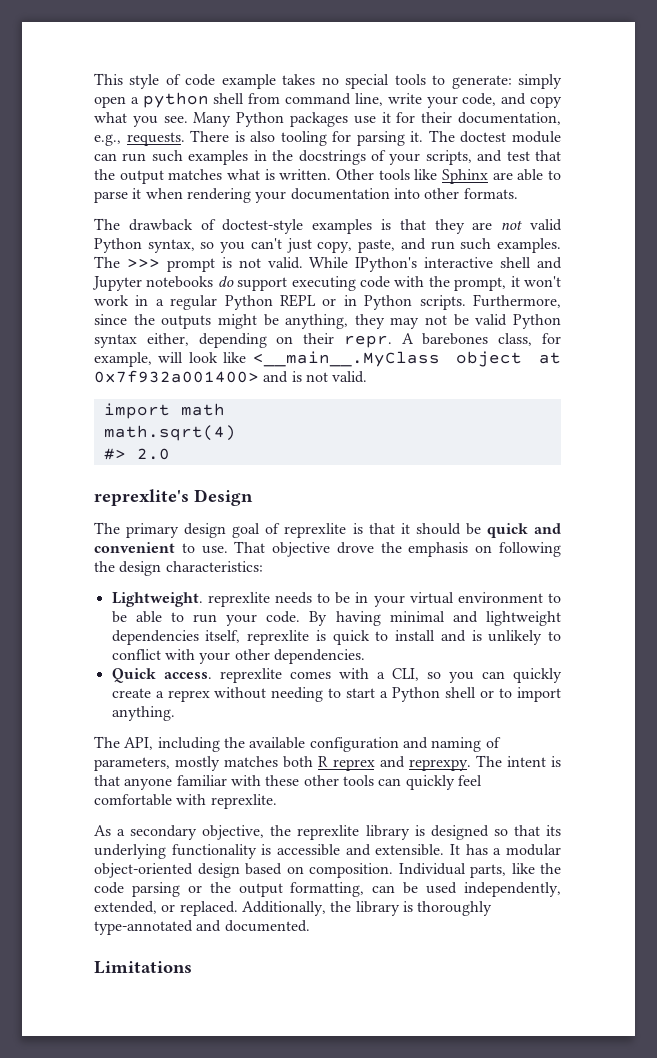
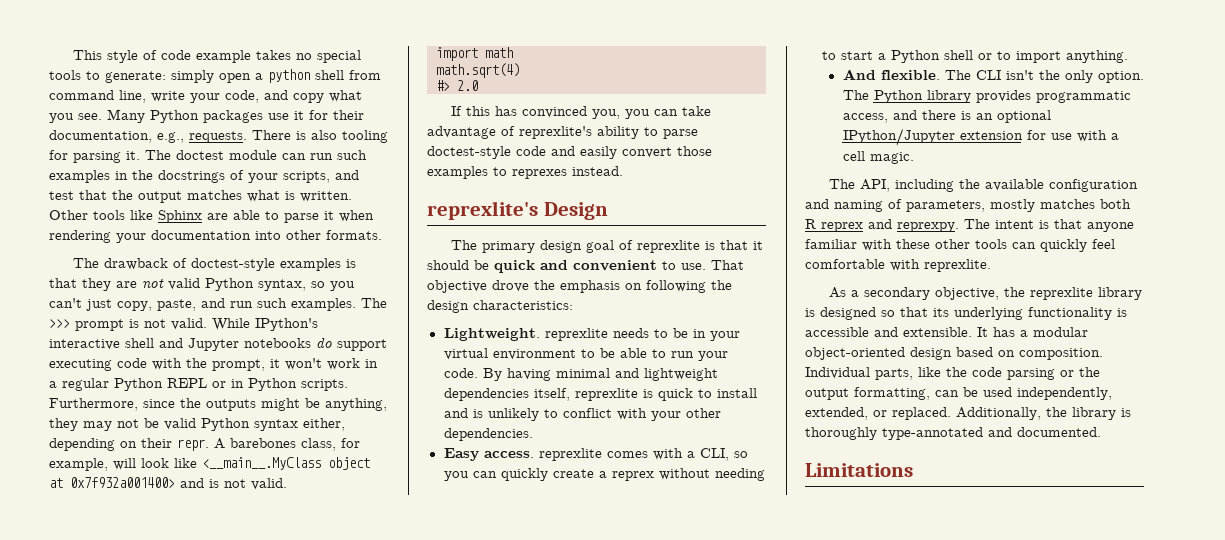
+ If this has convinced you, you can take advantage of reprexlite's ability to parse doctest-style code and easily convert those examples to reprexes instead.
- Quick access. reprexlite comes with a CLI, so you can quickly create a reprex without needing to start a Python shell or to import anything.
+ Easy access. reprexlite comes with a CLI, so you can quickly create a reprex without needing to start a Python shell or to import anything.
+ And flexible. The CLI isn't the only option. The Python library provides programmatic access, and there is an optional IPython/Jupyter extension for use with a cell magic.

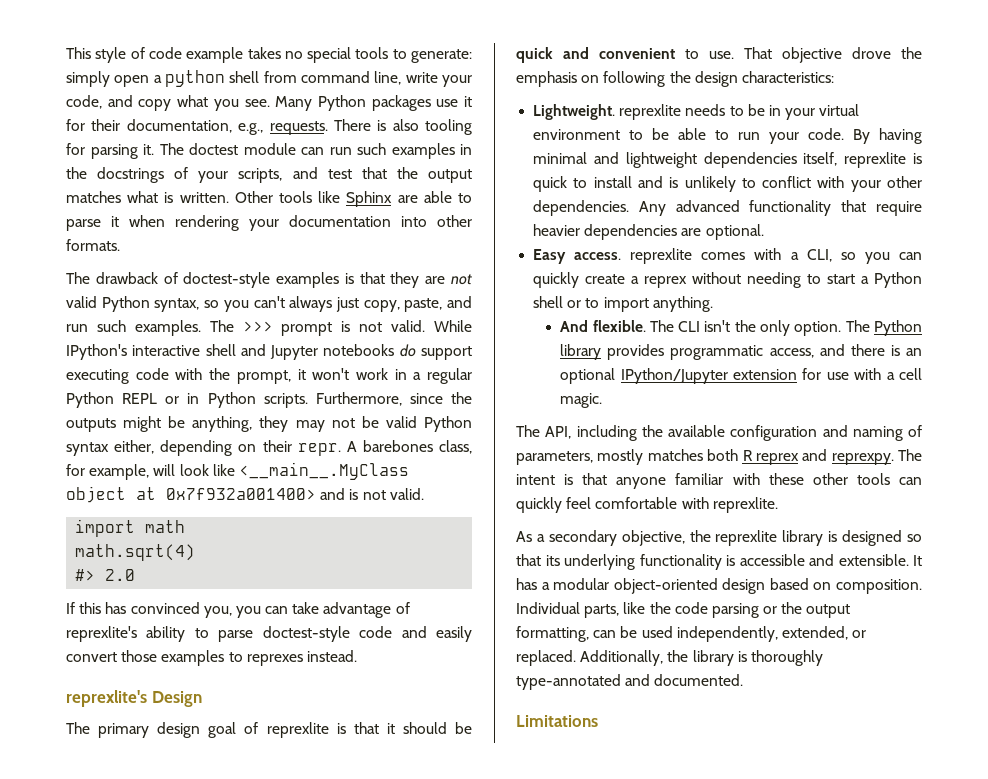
- The drawback of doctest-style examples is that they are not valid Python syntax, so you can't just copy, paste, and run such examples.
+ The drawback of doctest-style examples is that they are not valid Python syntax, so you can't always just copy, paste, and run such examples.
+ Any advanced functionality that require heavier dependencies are optional.

